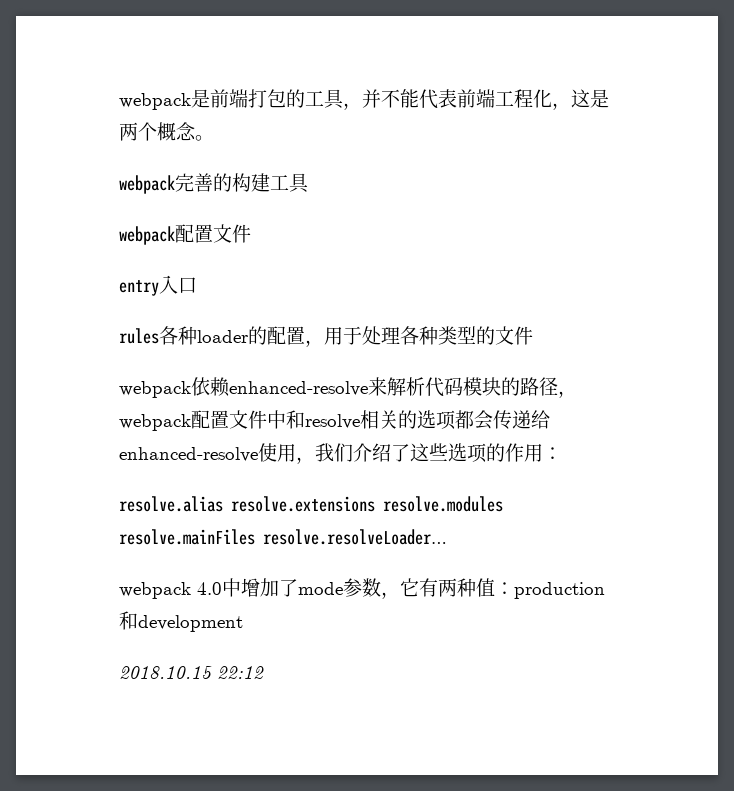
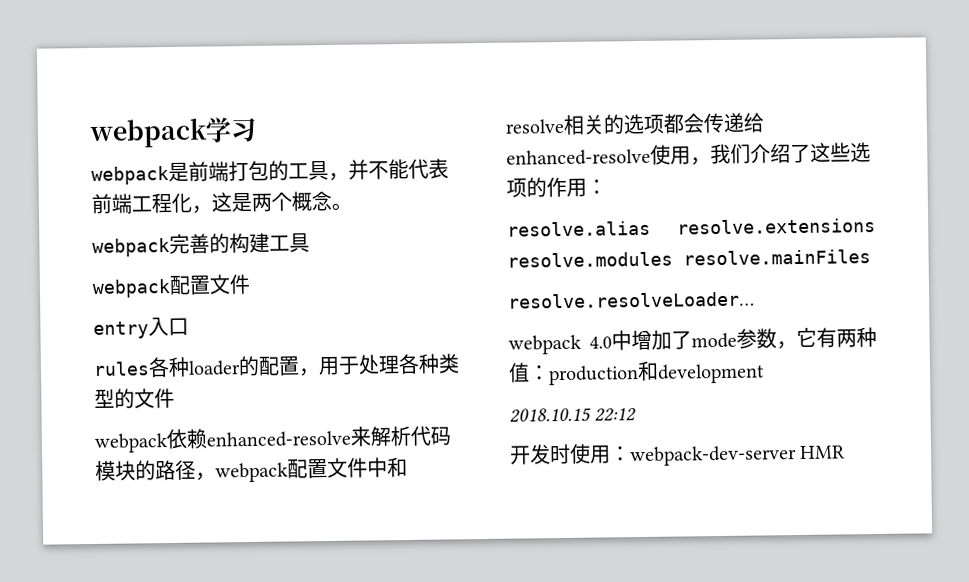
+ webpack学习
- resolve.alias resolve.extensions resolve.modules resolve.mainFiles resolve.resolveLoader…
+ resolve.alias resolve.extensions resolve.modules resolve.mainFiles
+ resolve.resolveLoader…
+ 开发时使用：webpack-dev-server HMR

